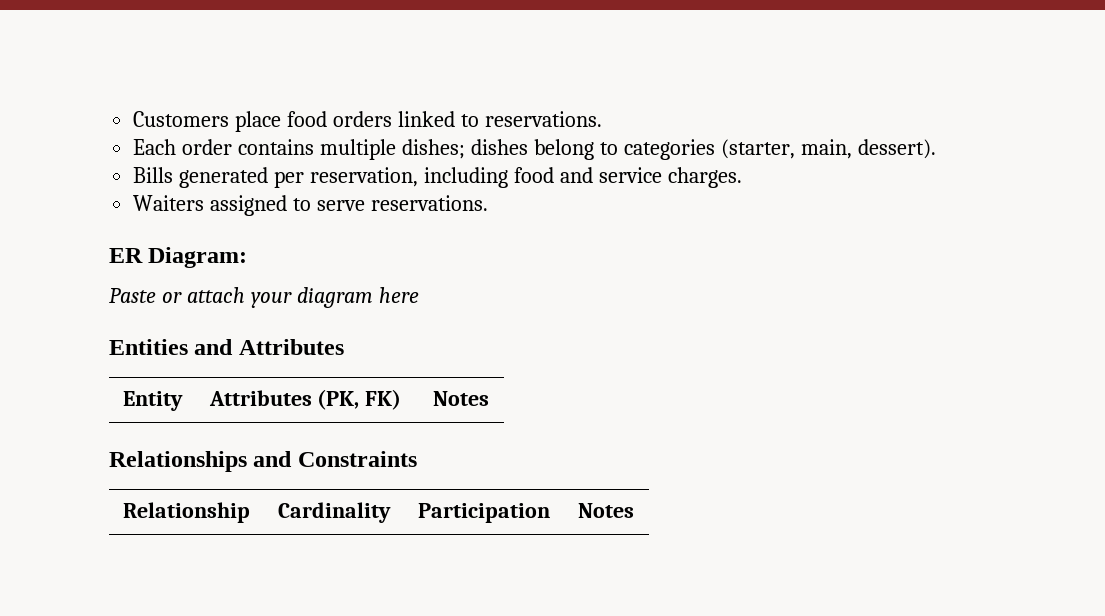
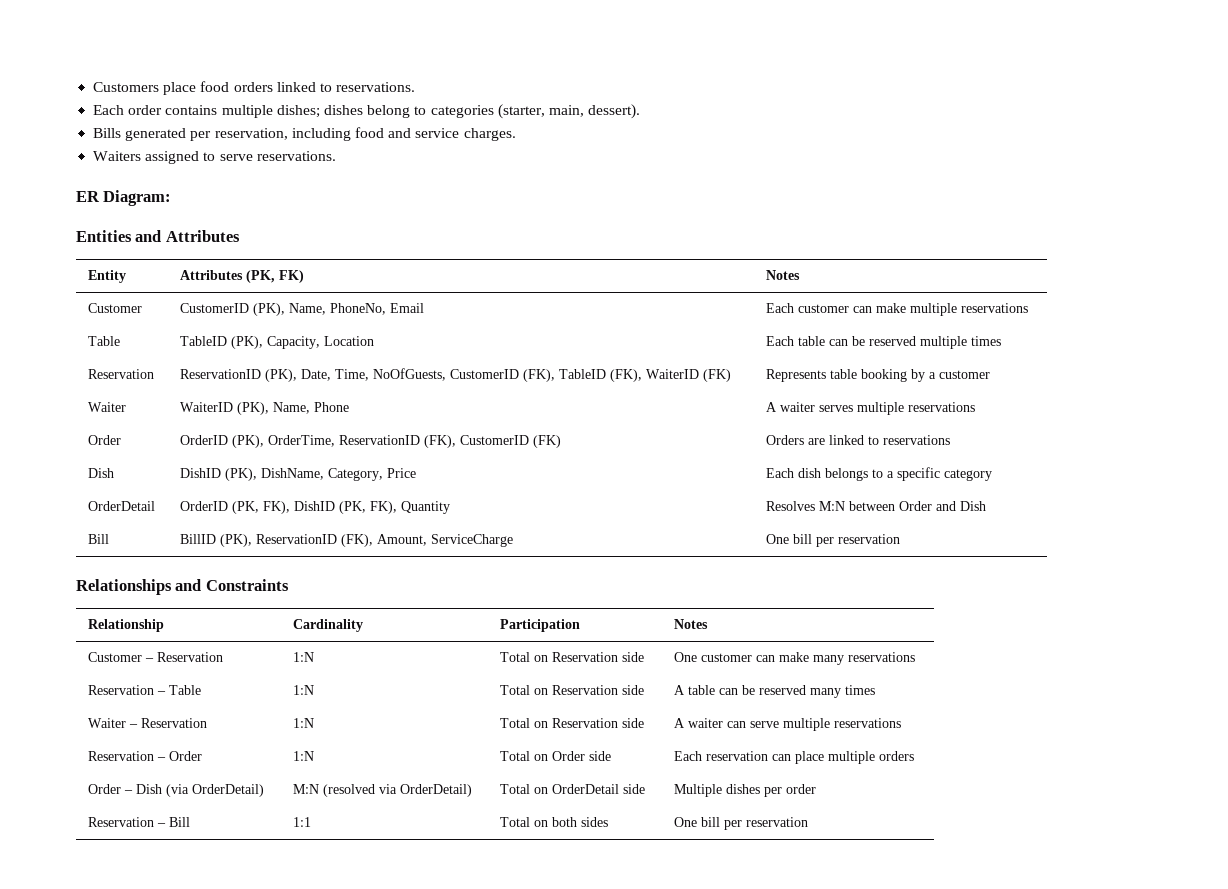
- Paste or attach your diagram here
+ Customer | CustomerID (PK), Name, PhoneNo, Email | Each customer can make multiple reservations
+ Table | TableID (PK), Capacity, Location | Each table can be reserved multiple times
+ Reservation | ReservationID (PK), Date, Time, NoOfGuests, CustomerID (FK), TableID (FK), WaiterID (FK) | Represents table booking by a customer
+ Waiter | WaiterID (PK), Name, Phone | A waiter serves multiple reservations
+ Order | OrderID (PK), OrderTime, ReservationID (FK), CustomerID (FK) | Orders are linked to reservations
+ Dish | DishID (PK), DishName, Category, Price | Each dish belongs to a specific category
+ OrderDetail | OrderID (PK, FK), DishID (PK, FK), Quantity | Resolves M:N between Order and Dish
+ Bill | BillID (PK), ReservationID (FK), Amount, ServiceCharge | One bill per reservation
+ Customer – Reservation | 1:N | Total on Reservation side | One customer can make many reservations
+ Reservation – Table | 1:N | Total on Reservation side | A table can be reserved many times
+ Waiter – Reservation | 1:N | Total on Reservation side | A waiter can serve multiple reservations
+ Reservation – Order | 1:N | Total on Order side | Each reservation can place multiple orders
+ Order – Dish (via OrderDetail) | M:N (resolved via OrderDetail) | Total on OrderDetail side | Multiple dishes per order
+ Reservation – Bill | 1:1 | Total on both sides | One bill per reservation

